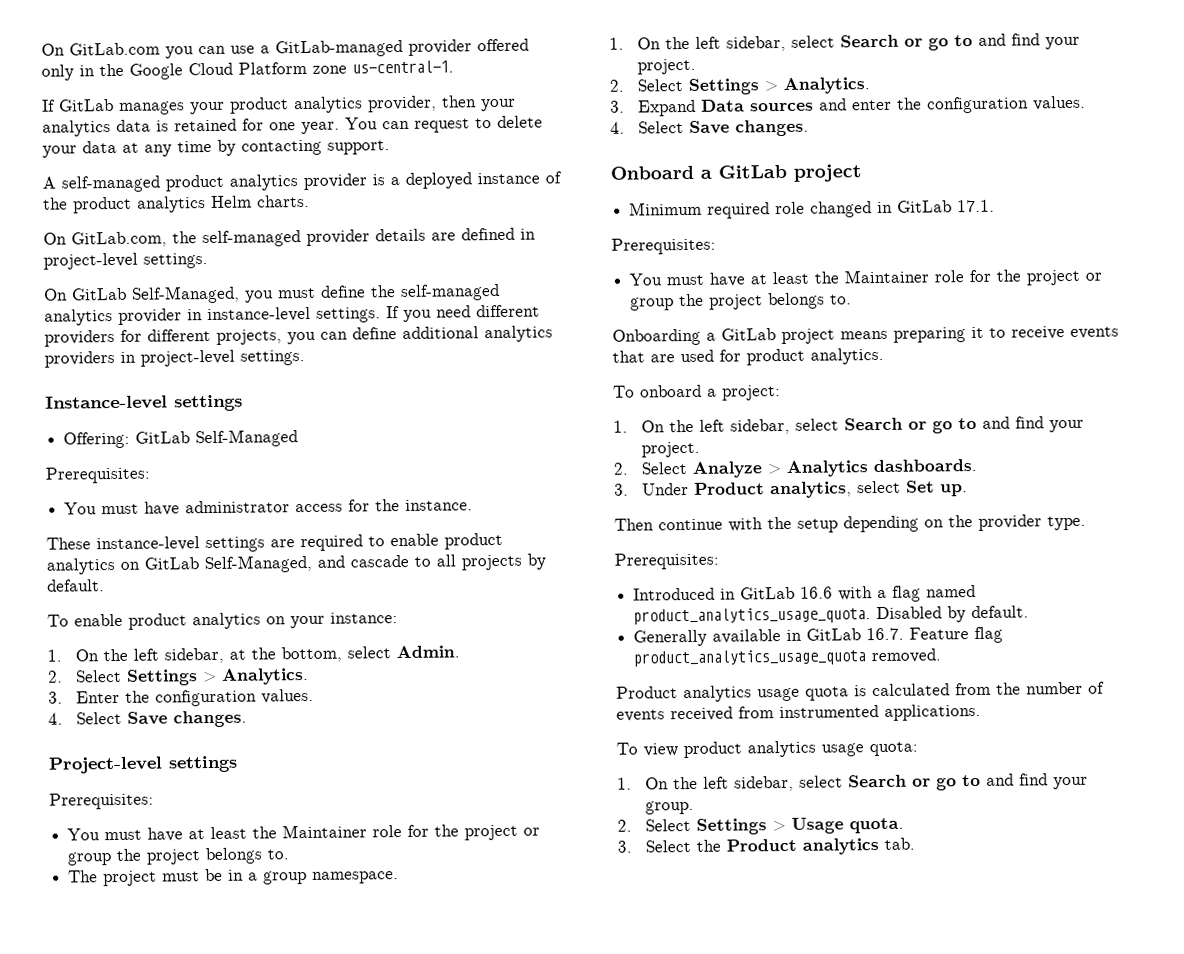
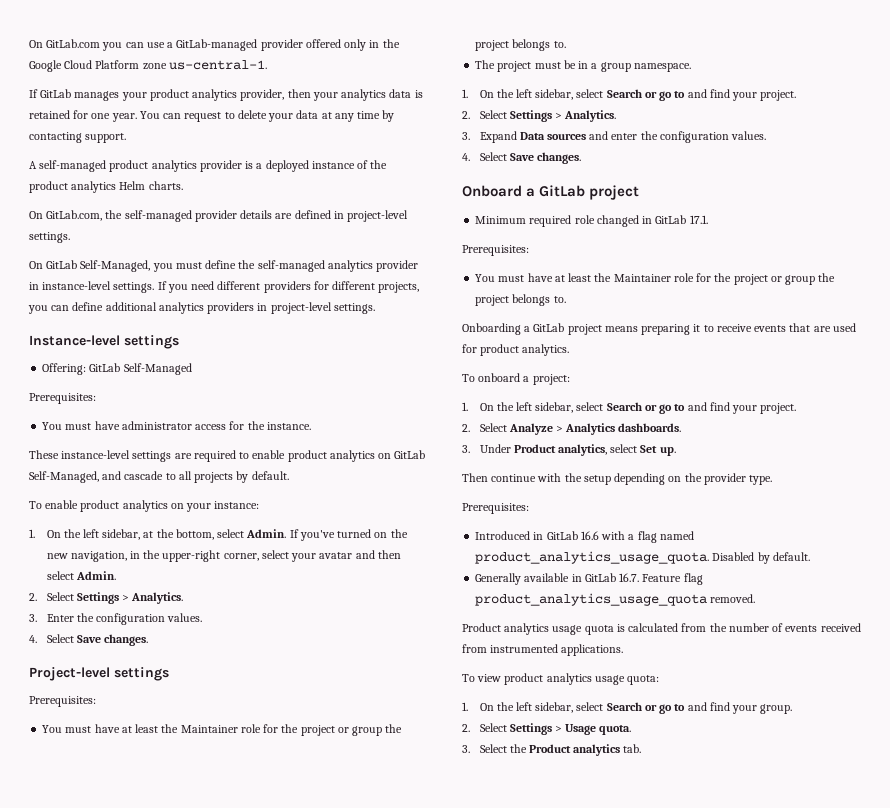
+ If you've turned on the new navigation, in the upper-right corner, select your avatar and then select Admin.

